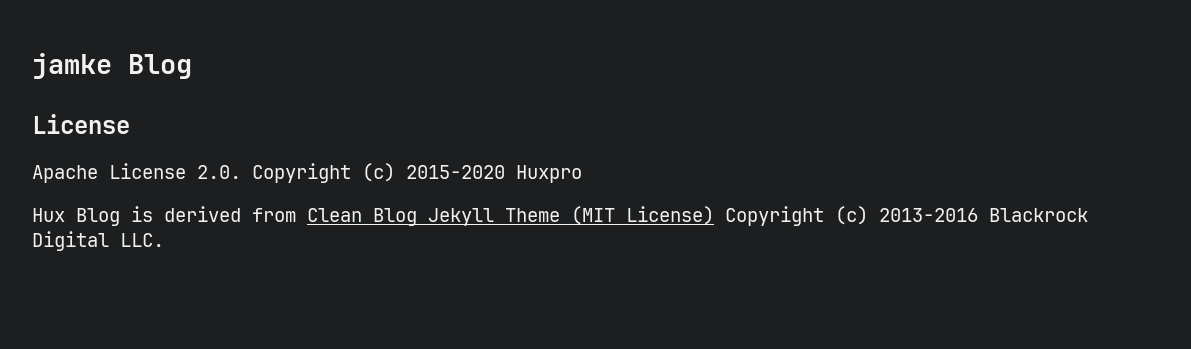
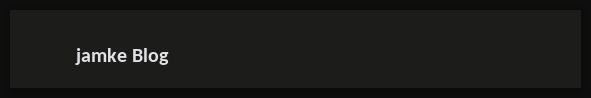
  jamke Blog
- License
- Apache License 2.0. Copyright (c) 2015-2020 Huxpro
- Hux Blog is derived from Clean Blog Jekyll Theme (MIT License) Copyright (c) 2013-2016 Blackrock Digital LLC.

